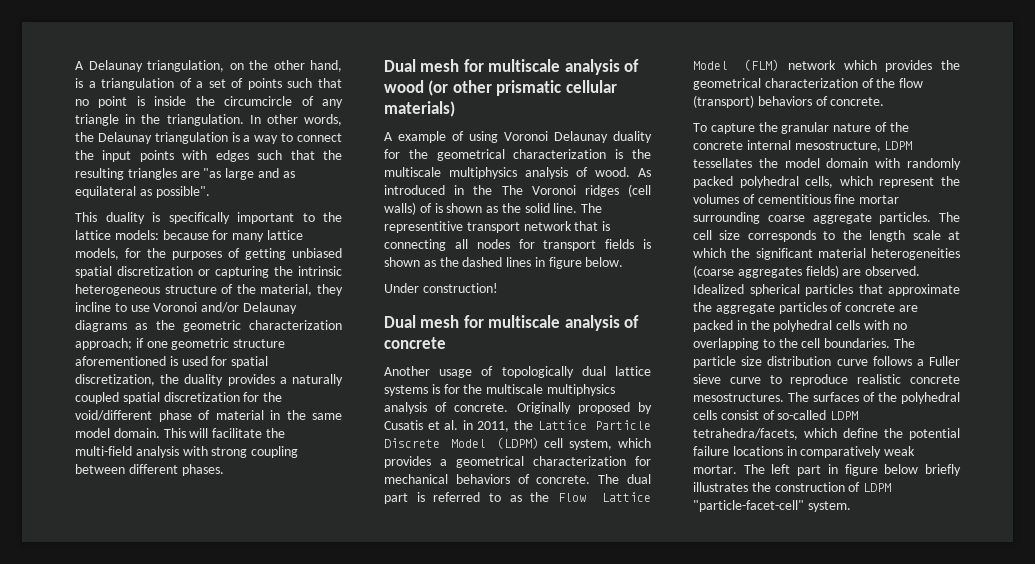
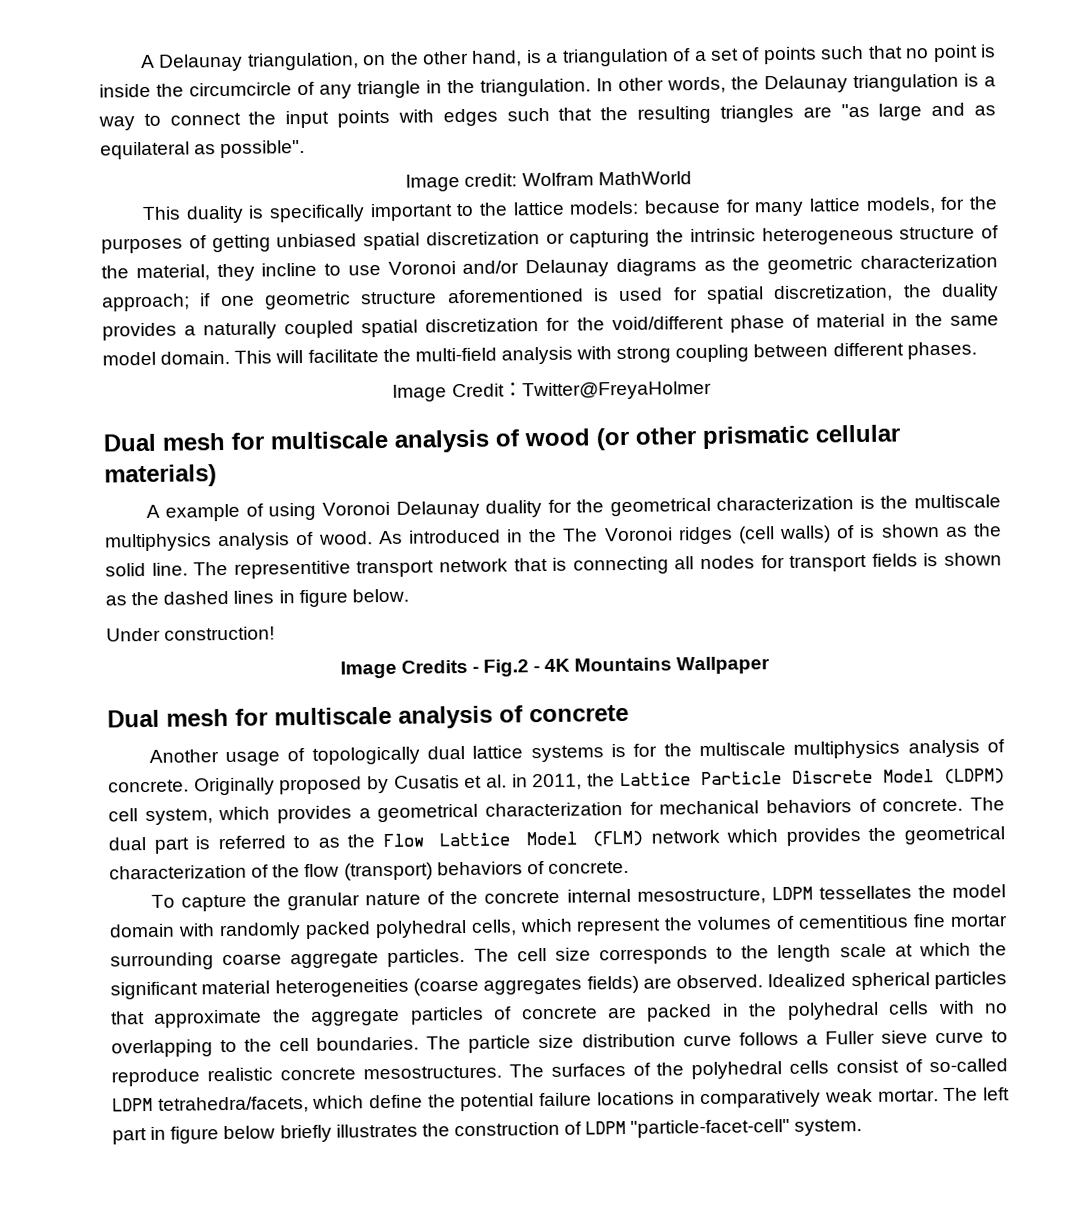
+ Image credit: Wolfram MathWorld
+ Image Credit：Twitter@FreyaHolmer
+ Image Credits - Fig.2 - 4K Mountains Wallpaper

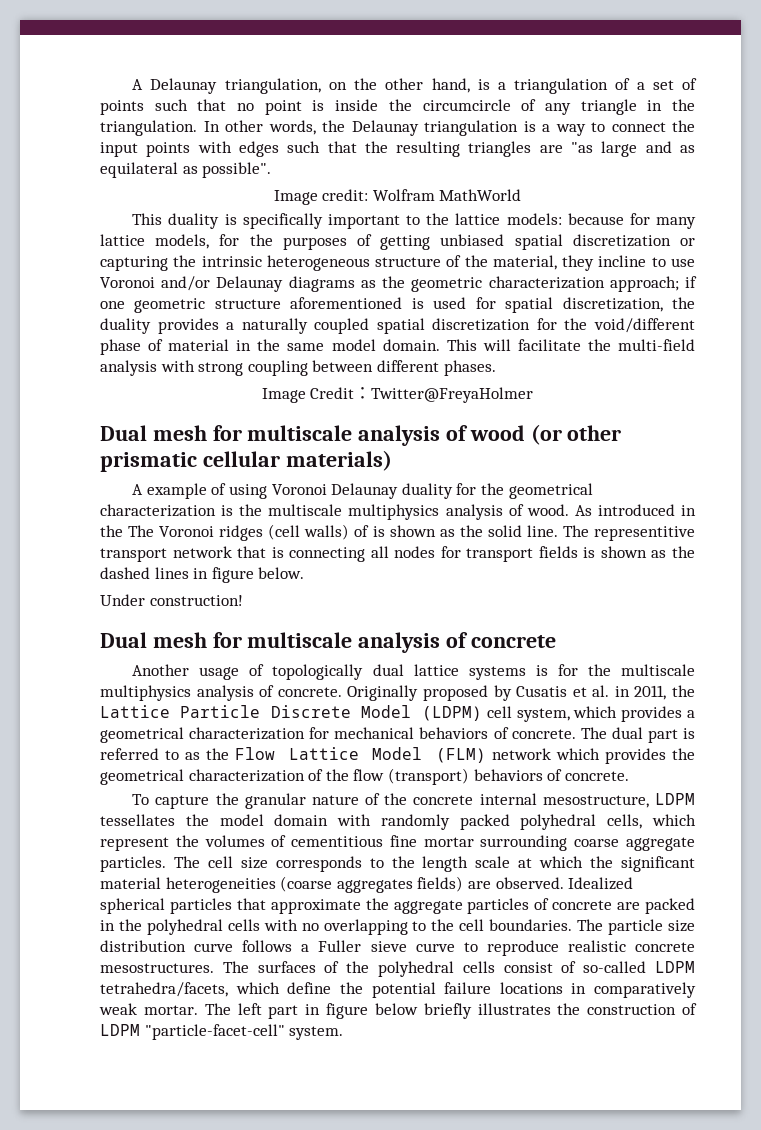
- Image Credits - Fig.2 - 4K Mountains Wallpaper

